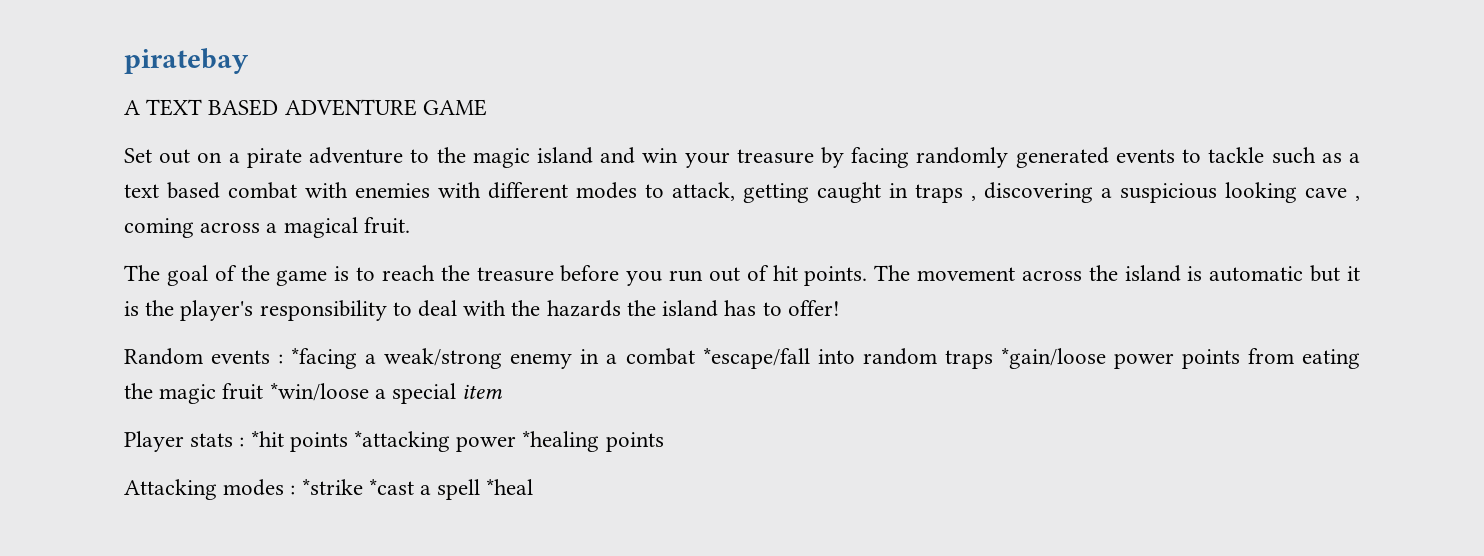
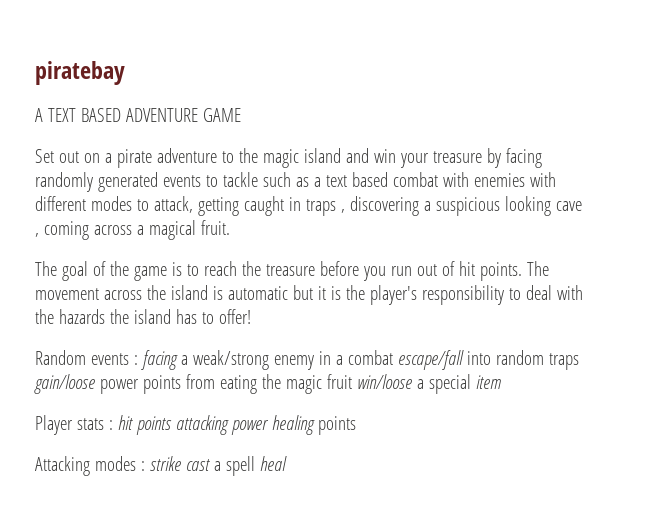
- Random events : *facing a weak/strong enemy in a combat *escape/fall into random traps *gain/loose power points from eating the magic fruit *win/loose a special item
+ Random events : facing a weak/strong enemy in a combat escape/fall into random traps gain/loose power points from eating the magic fruit win/loose a special item
- Player stats : *hit points *attacking power *healing points
+ Player stats : hit points attacking power healing points
- Attacking modes : *strike *cast a spell *heal
+ Attacking modes : strike cast a spell heal

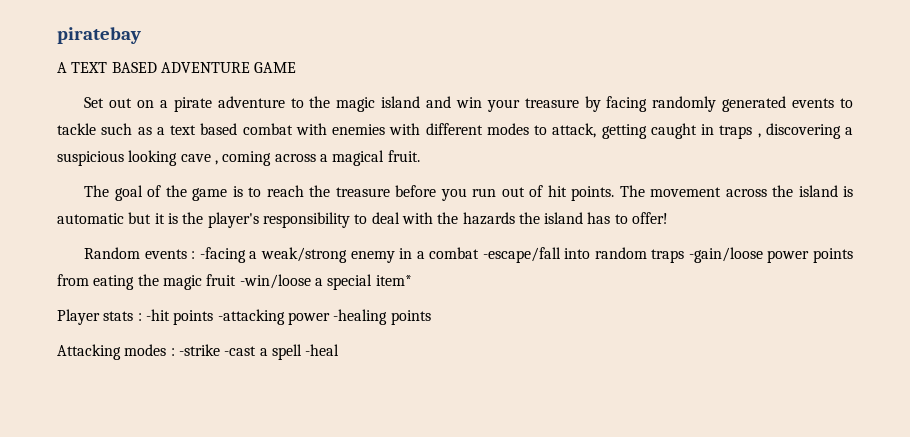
- Random events : facing a weak/strong enemy in a combat escape/fall into random traps gain/loose power points from eating the magic fruit win/loose a special item
+ Random events : -facing a weak/strong enemy in a combat -escape/fall into random traps -gain/loose power points from eating the magic fruit -win/loose a special item*
- Player stats : hit points attacking power healing points
+ Player stats : -hit points -attacking power -healing points
- Attacking modes : strike cast a spell heal
+ Attacking modes : -strike -cast a spell -heal

